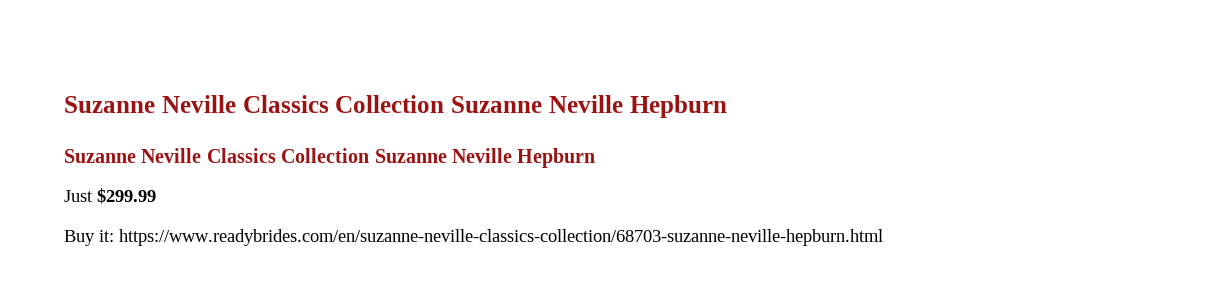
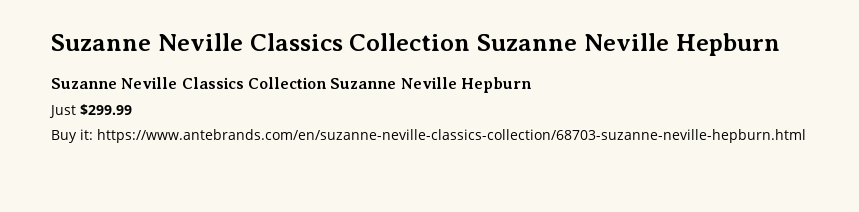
- Buy it: https://www.readybrides.com/en/suzanne-neville-classics-collection/68703-suzanne-neville-hepburn.html
+ Buy it: https://www.antebrands.com/en/suzanne-neville-classics-collection/68703-suzanne-neville-hepburn.html

